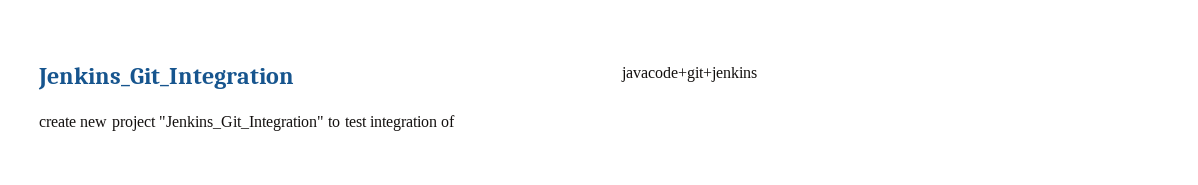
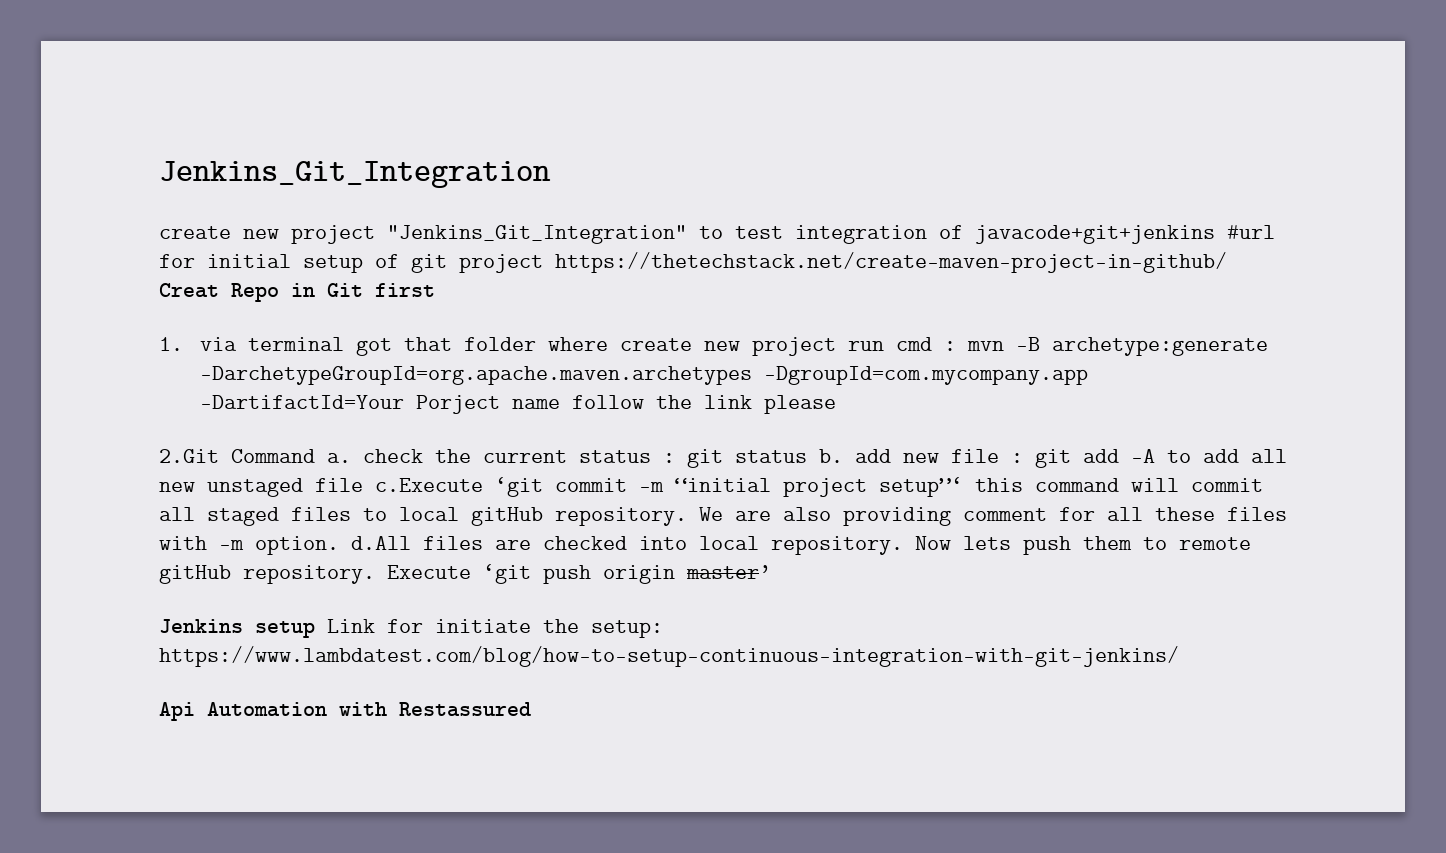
- create new project "Jenkins_Git_Integration" to test integration of javacode+git+jenkins
+ create new project "Jenkins_Git_Integration" to test integration of javacode+git+jenkins #url for initial setup of git project https://thetechstack.net/create-maven-project-in-github/ Creat Repo in Git first
+ 1. via terminal got that folder where create new project run cmd : mvn -B archetype:generate -DarchetypeGroupId=org.apache.maven.archetypes -DgroupId=com.mycompany.app -DartifactId=Your Porject name follow the link please
+ 2.Git Command a. check the current status : git status b. add new file : git add -A to add all new unstaged file c.Execute ‘git commit -m “initial project setup”‘ this command will commit all staged files to local gitHub repository. We are also providing comment for all these files with -m option. d.All files are checked into local repository. Now lets push them to remote gitHub repository. Execute ‘git push origin master’
+ Jenkins setup Link for initiate the setup: https://www.lambdatest.com/blog/how-to-setup-continuous-integration-with-git-jenkins/
+ Api Automation with Restassured

